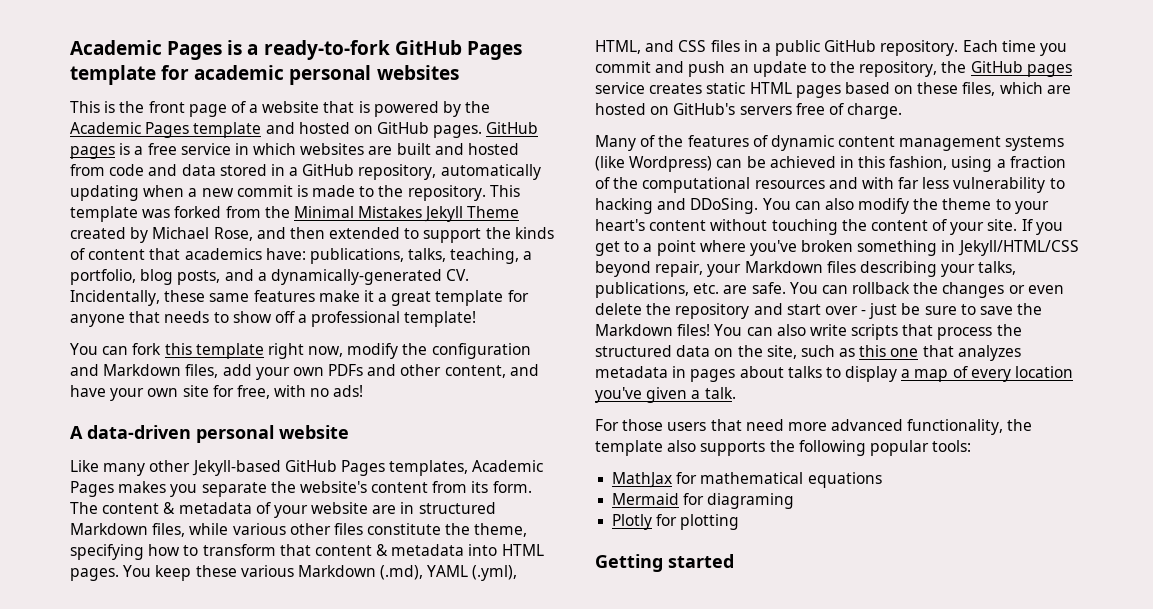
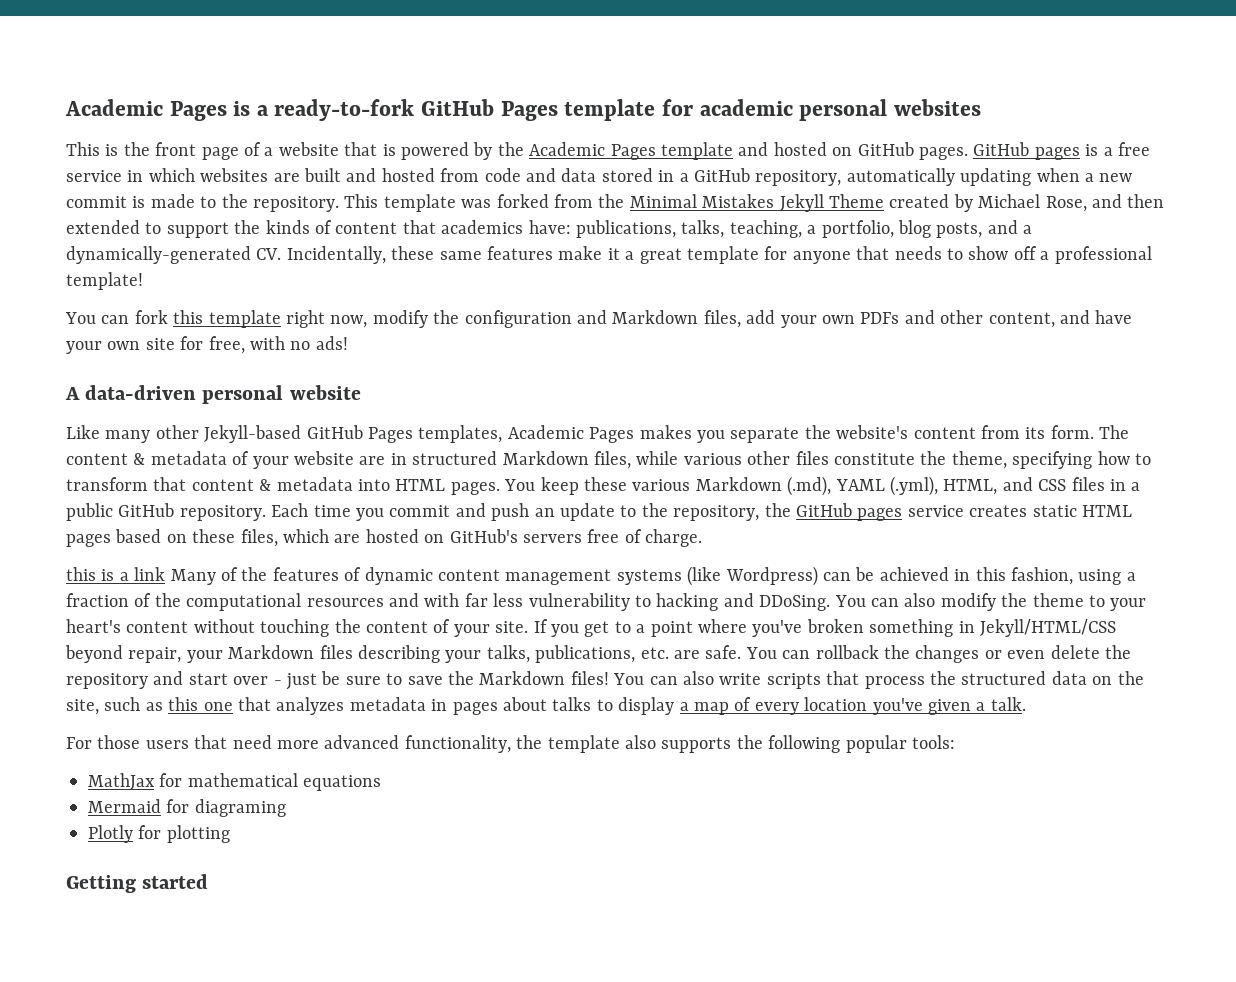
- Many of the features of dynamic content management systems (like Wordpress) can be achieved in this fashion, using a fraction of the computational resources and with far less vulnerability to hacking and DDoSing.
+ this is a link Many of the features of dynamic content management systems (like Wordpress) can be achieved in this fashion, using a fraction of the computational resources and with far less vulnerability to hacking and DDoSing.

